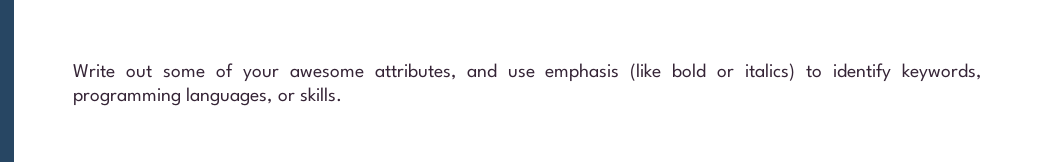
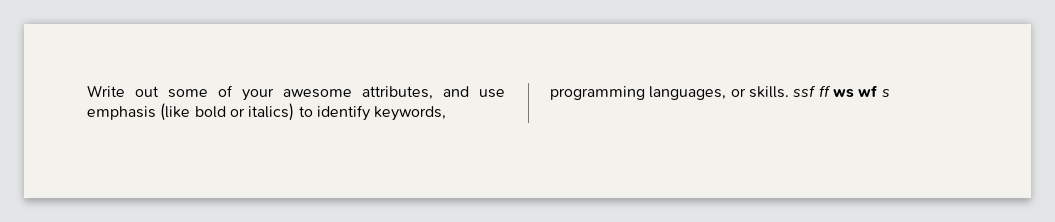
- Write out some of your awesome attributes, and use emphasis (like bold or italics) to identify keywords, programming languages, or skills.
+ Write out some of your awesome attributes, and use emphasis (like bold or italics) to identify keywords, programming languages, or skills. ssf ff ws wf s

